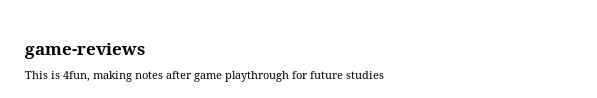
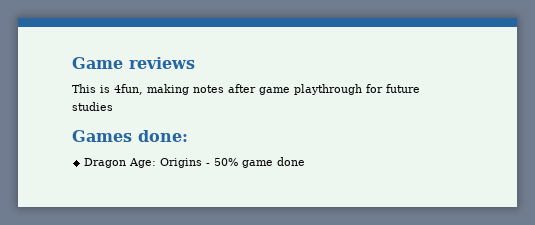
- game-reviews
+ Game reviews
+ Games done:
+ Dragon Age: Origins - 50% game done

